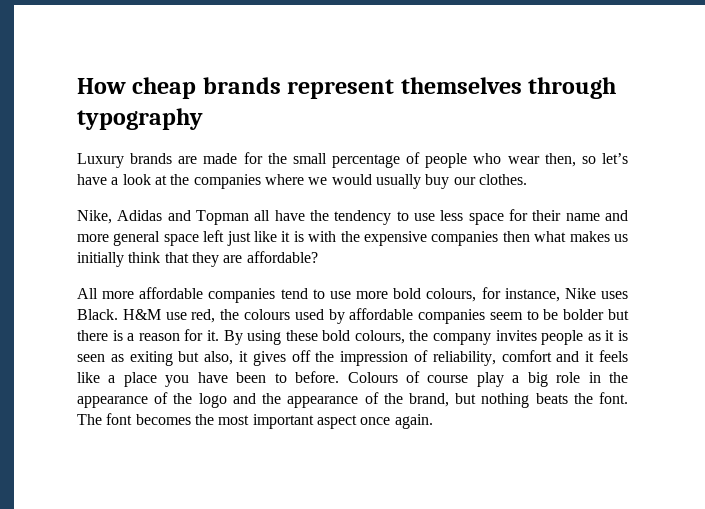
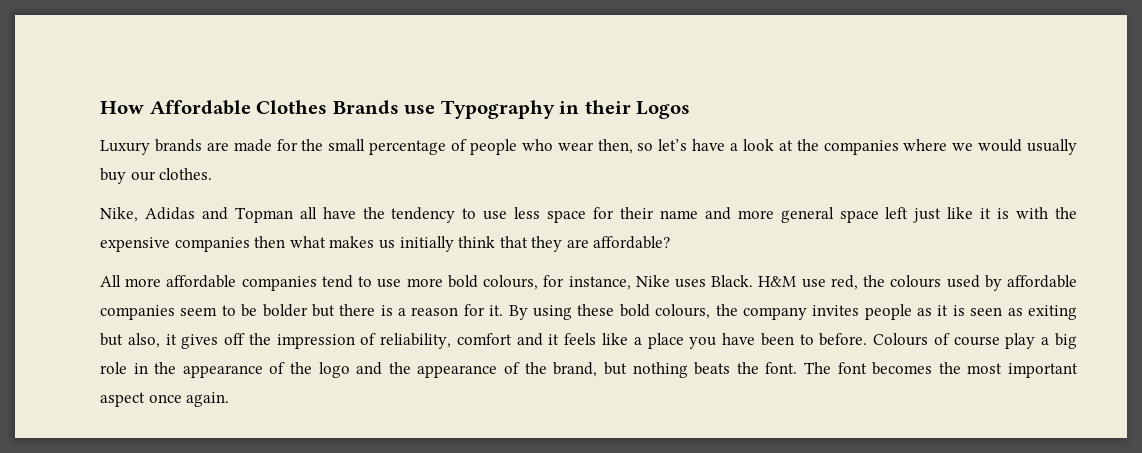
- How cheap brands represent themselves through typography
+ How Affordable Clothes Brands use Typography in their Logos

